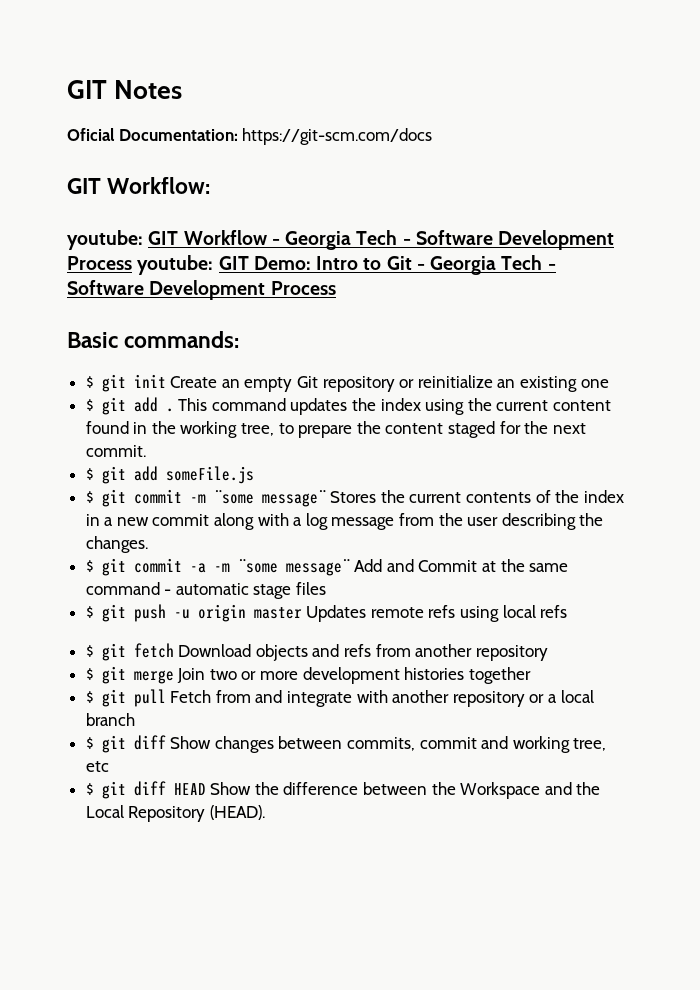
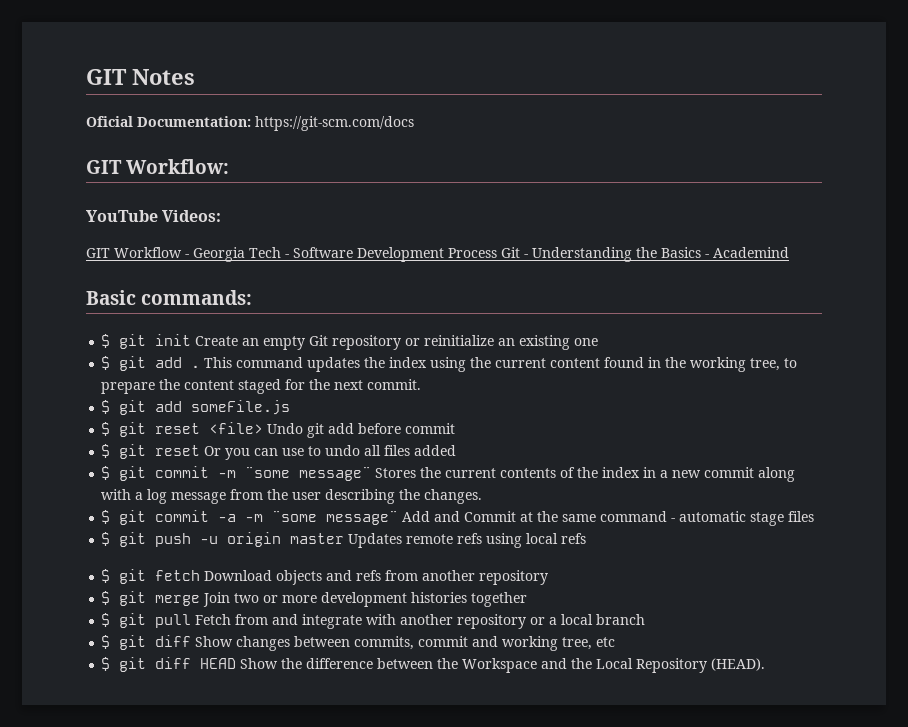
- youtube: GIT Workflow - Georgia Tech - Software Development Process youtube: GIT Demo: Intro to Git - Georgia Tech - Software Development Process
+ YouTube Videos:
+ GIT Workflow - Georgia Tech - Software Development Process Git - Understanding the Basics - Academind
+ $ git reset <file> Undo git add before commit
+ $ git reset Or you can use to undo all files added

